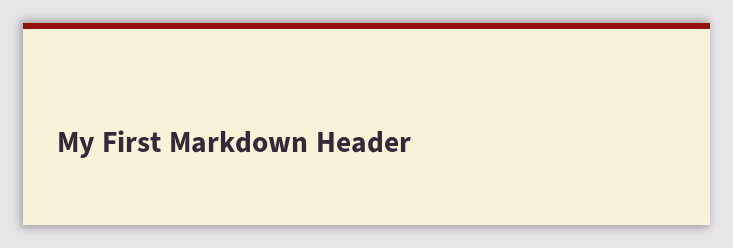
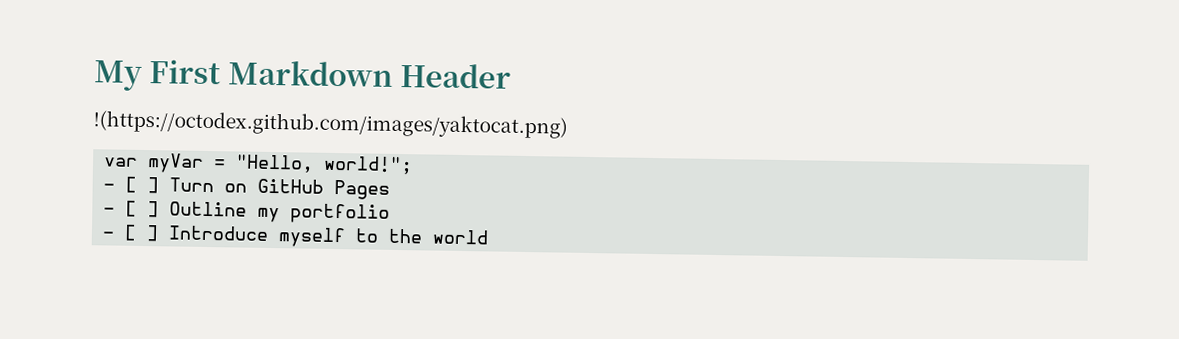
+ !(https://octodex.github.com/images/yaktocat.png)
+ var myVar = "Hello, world!";
+ - [ ] Turn on GitHub Pages
+ - [ ] Outline my portfolio
+ - [ ] Introduce myself to the world

